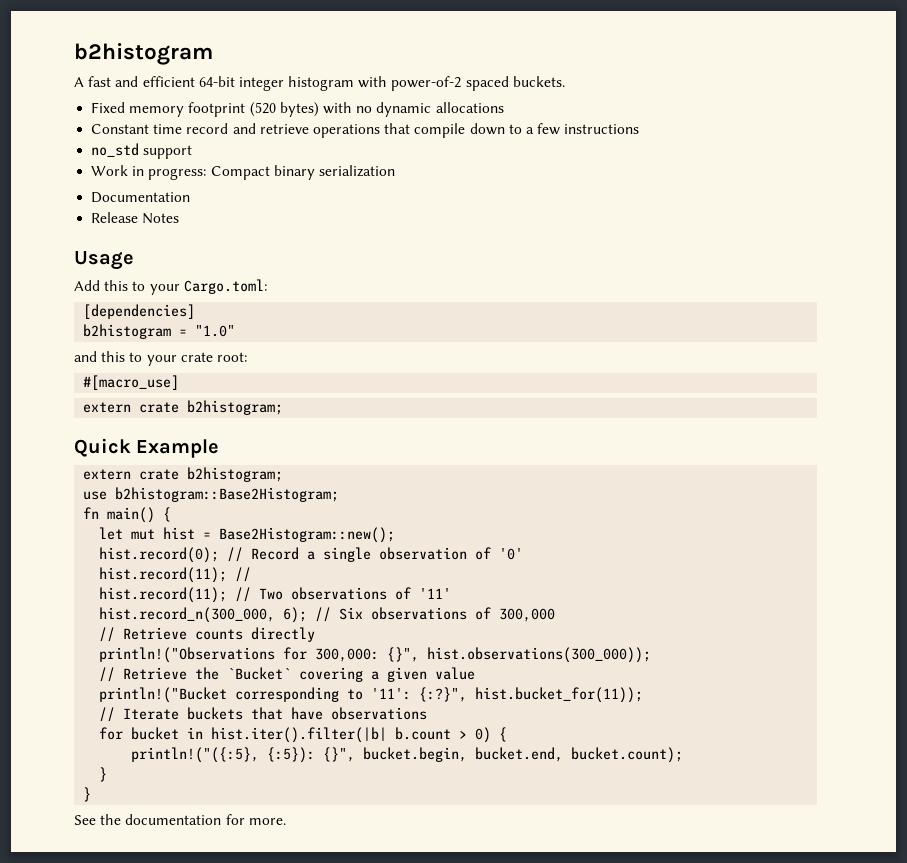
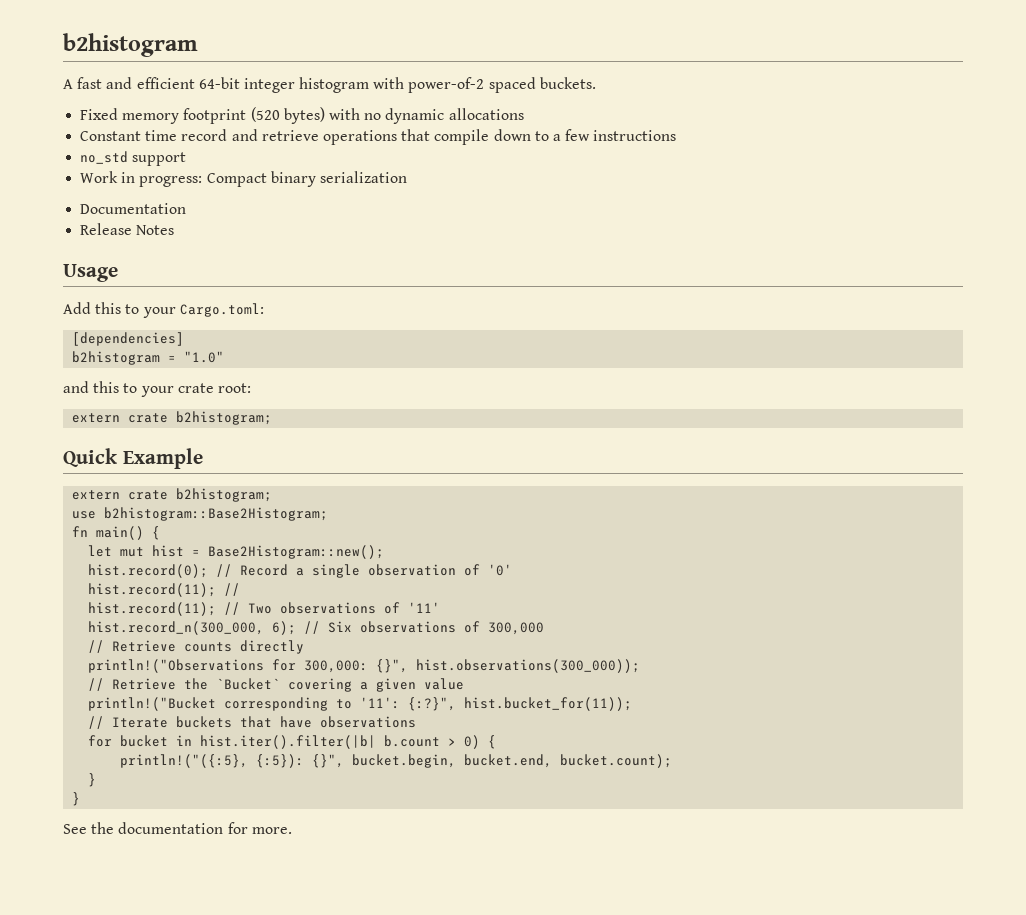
- #[macro_use]

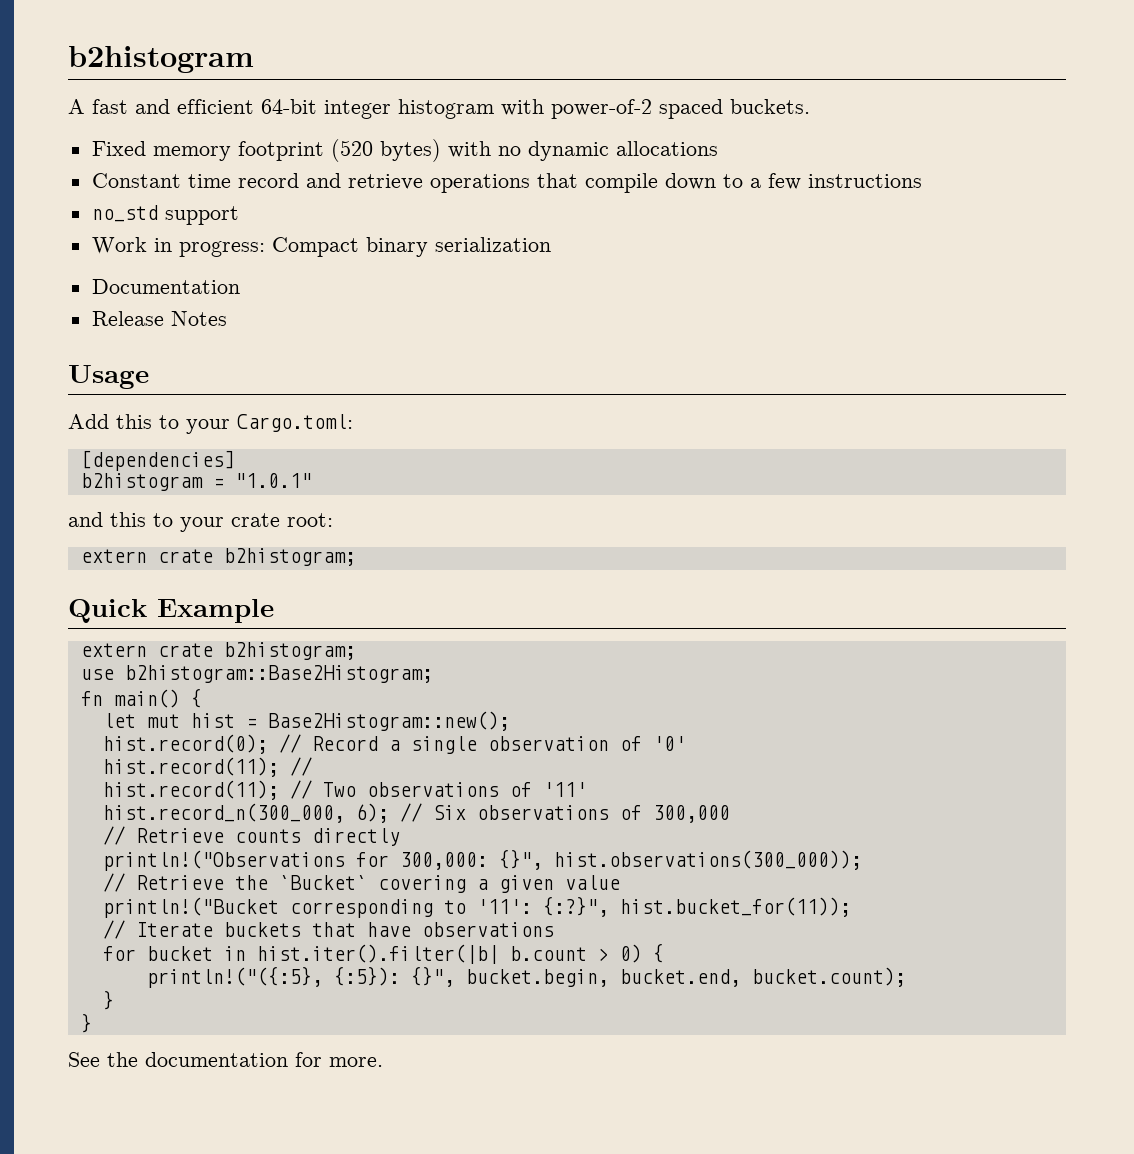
- b2histogram = "1.0"
+ b2histogram = "1.0.1"

